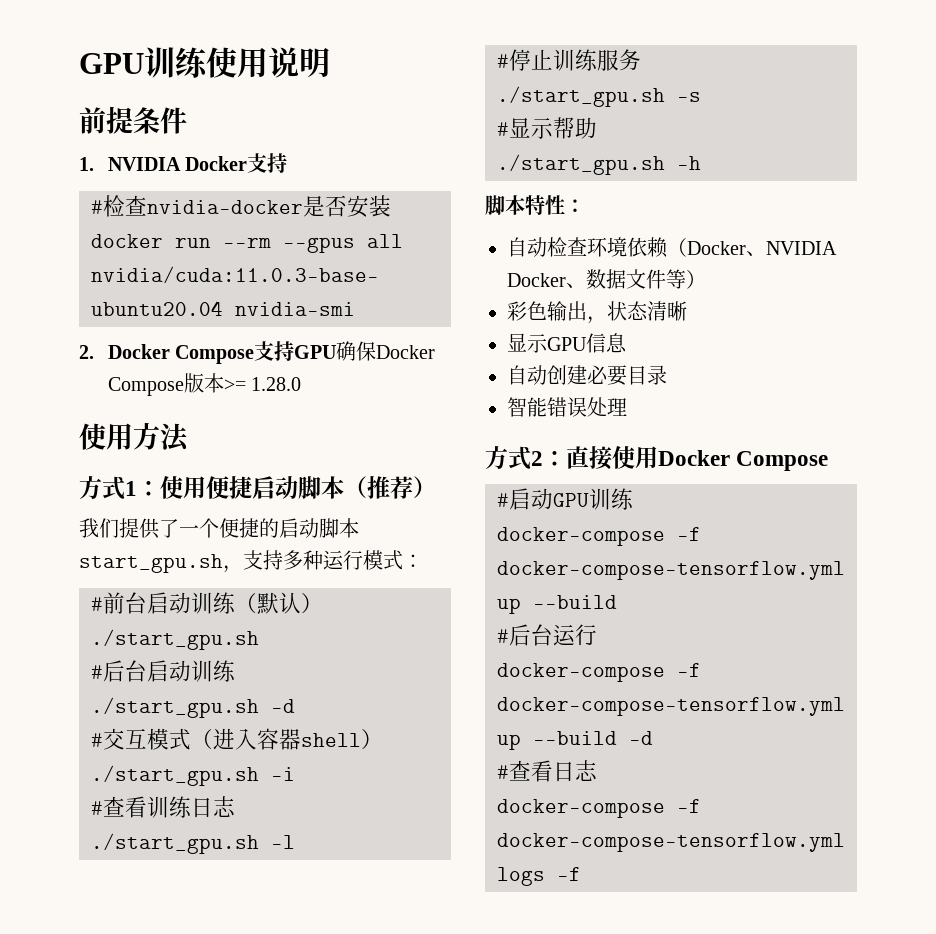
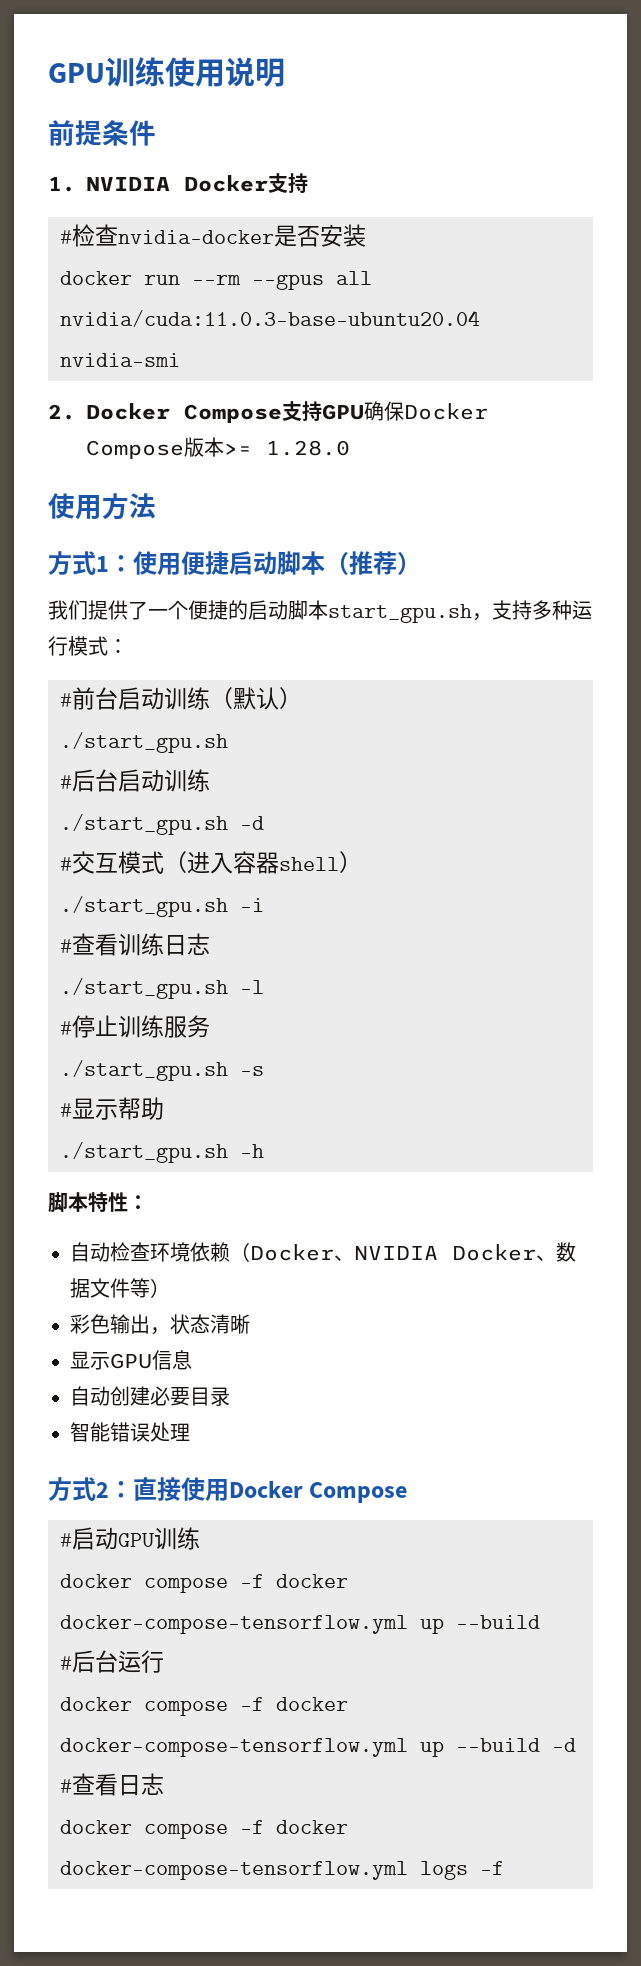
  #启动GPU训练
- docker-compose -f docker-compose-tensorflow.yml up --build
+ docker compose -f docker docker-compose-tensorflow.yml up --build
- docker-compose -f docker-compose-tensorflow.yml up --build -d
+ docker compose -f docker docker-compose-tensorflow.yml up --build -d
- docker-compose -f docker-compose-tensorflow.yml logs -f
+ docker compose -f docker docker-compose-tensorflow.yml logs -f

